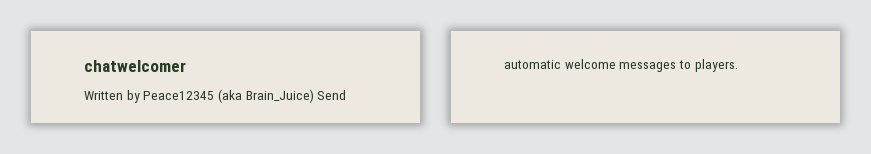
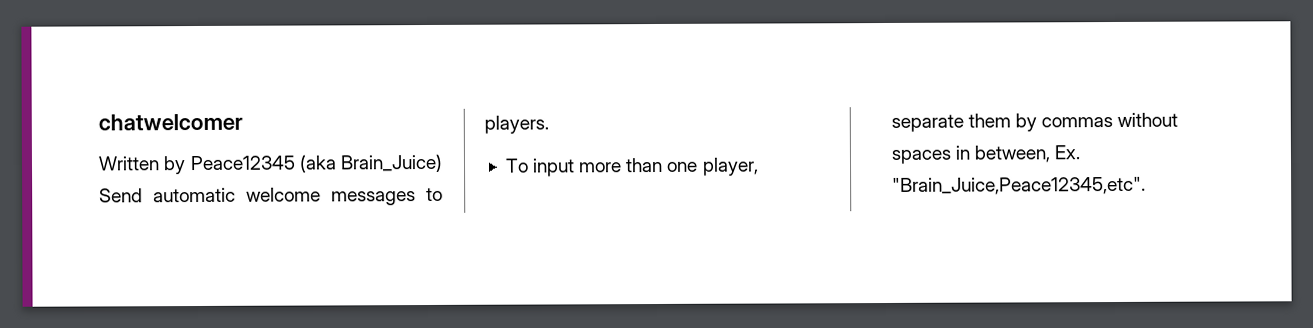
+ To input more than one player, separate them by commas without spaces in between, Ex. "Brain_Juice,Peace12345,etc".

